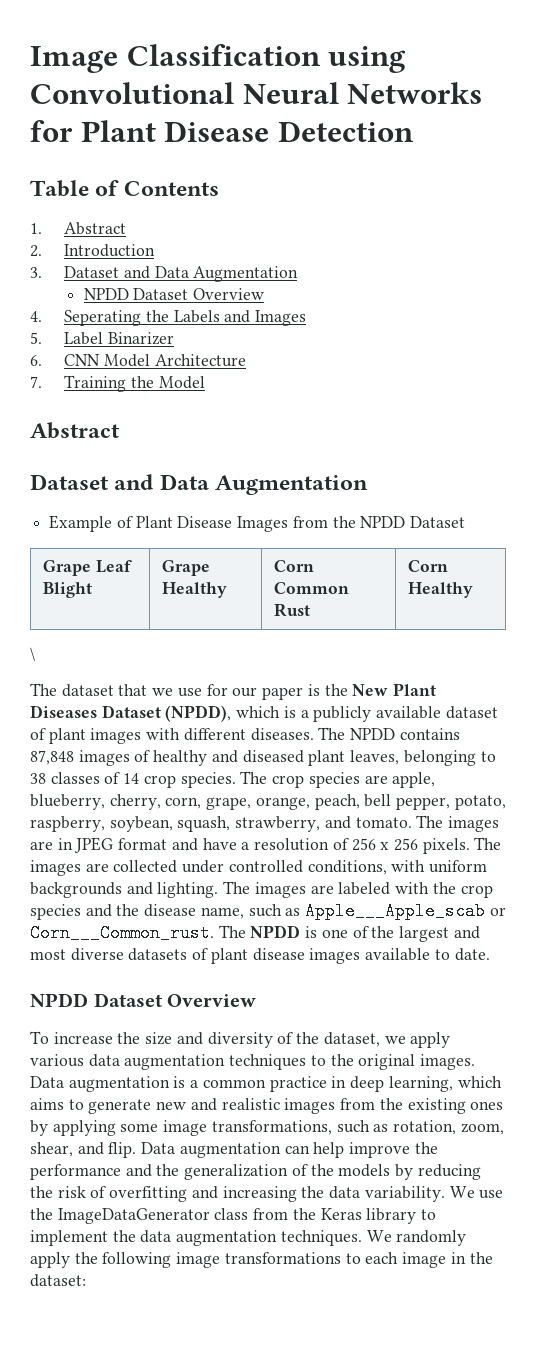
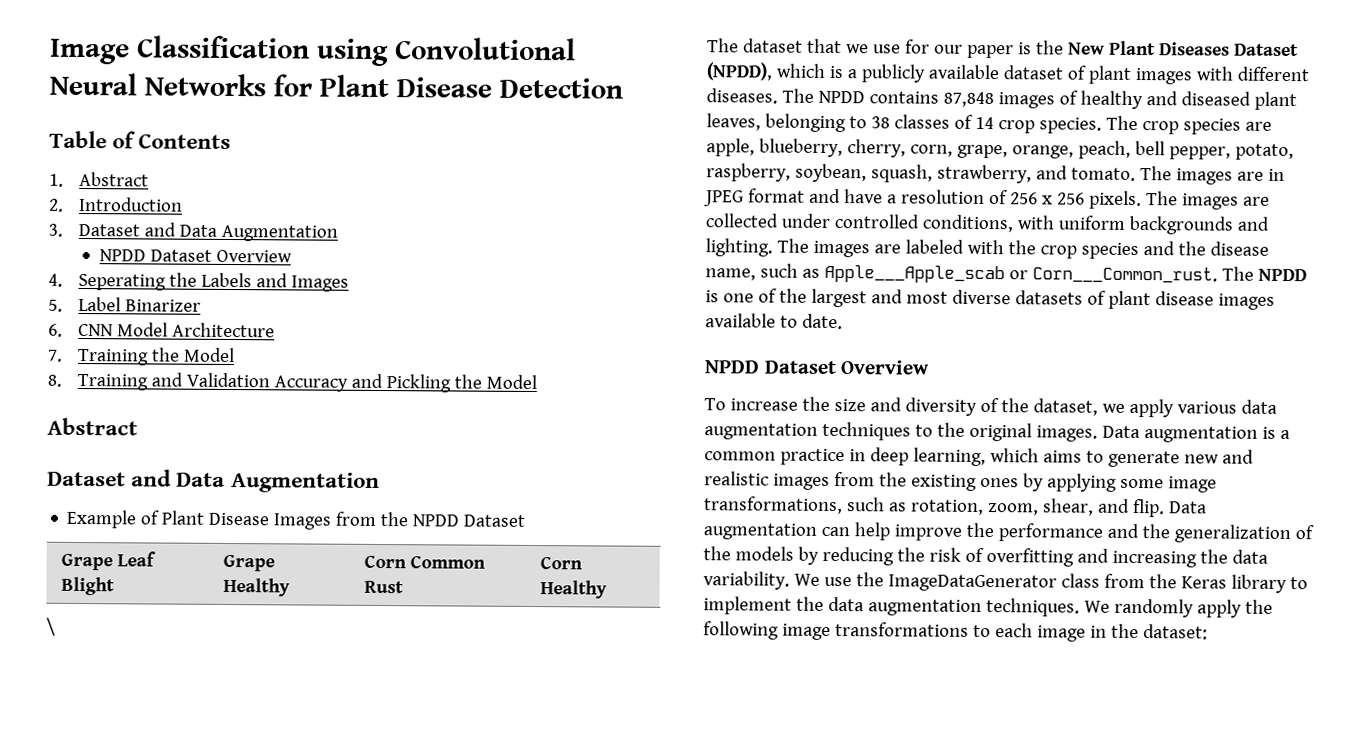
+ 8. Training and Validation Accuracy and Pickling the Model

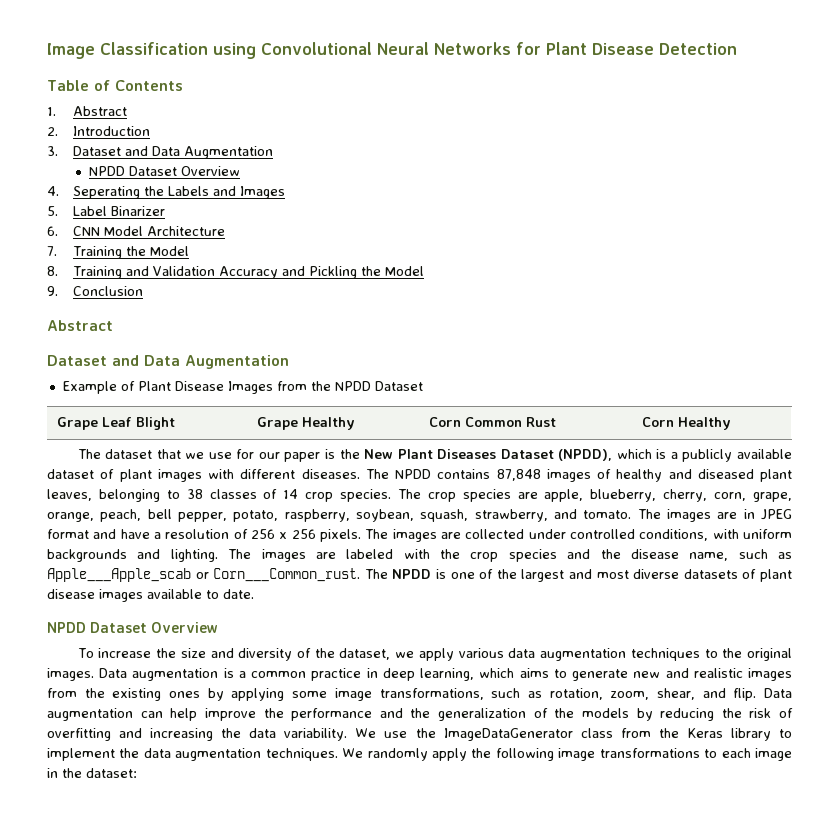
+ 9. Conclusion
- \

